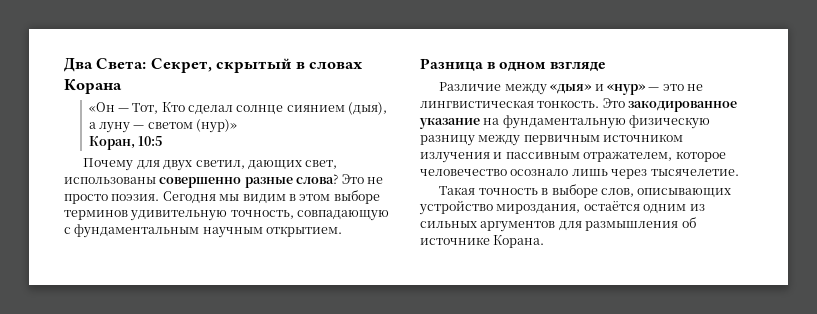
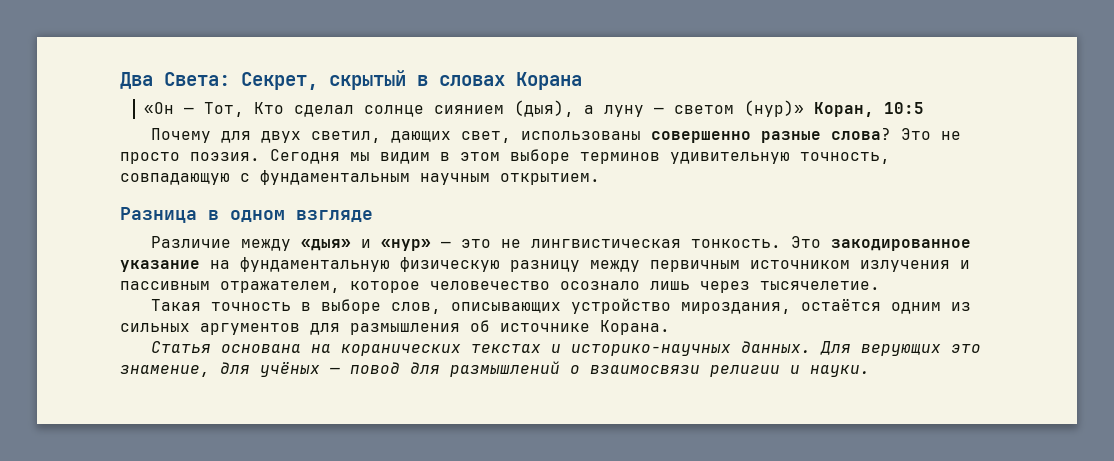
- «Он — Тот, Кто сделал солнце сиянием (дыя), а луну — светом (нур)»
- Коран, 10:5
+ «Он — Тот, Кто сделал солнце сиянием (дыя), а луну — светом (нур)» Коран, 10:5
+ Статья основана на коранических текстах и историко-научных данных. Для верующих это знамение, для учёных — повод для размышлений о взаимосвязи религии и науки.

